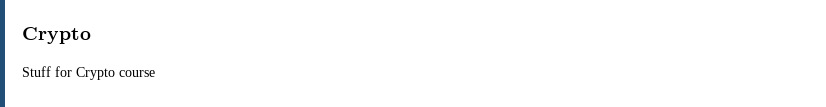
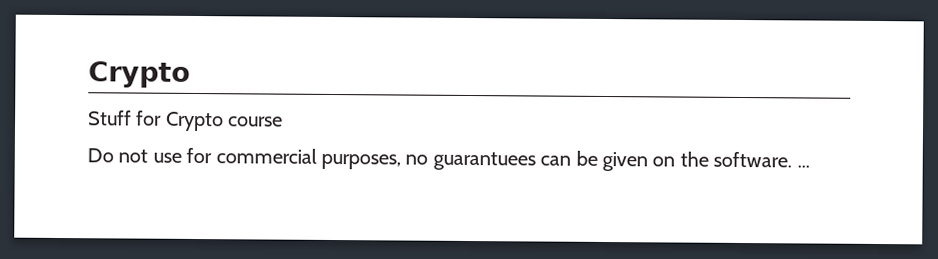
+ Do not use for commercial purposes, no guarantuees can be given on the software. ...

